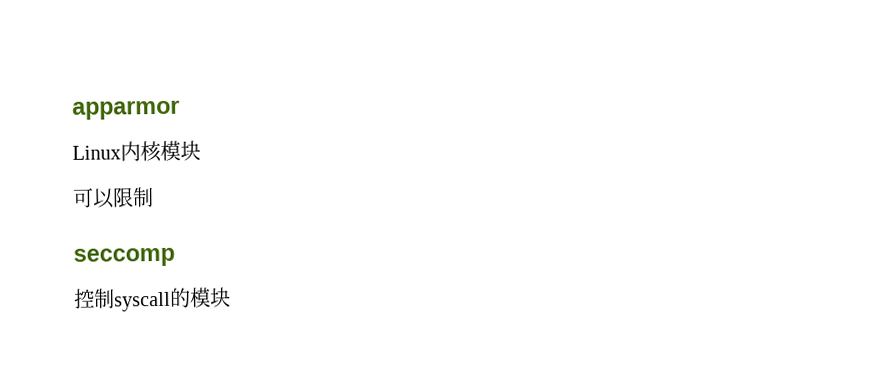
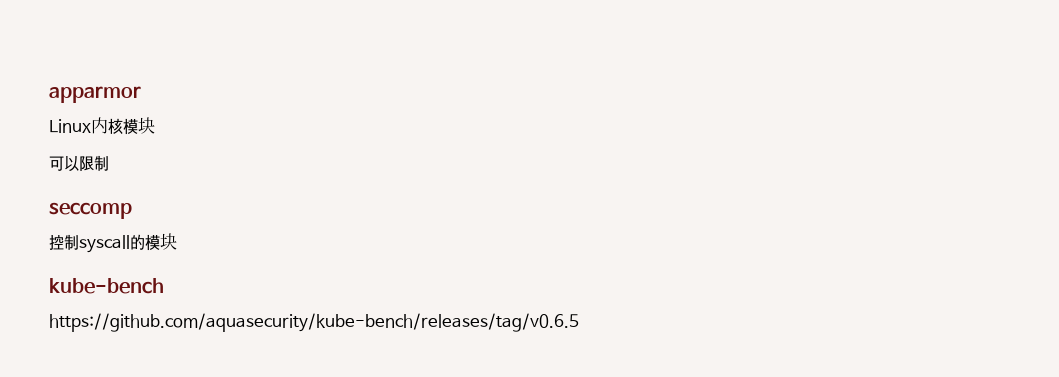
+ kube-bench
+ https://github.com/aquasecurity/kube-bench/releases/tag/v0.6.5

